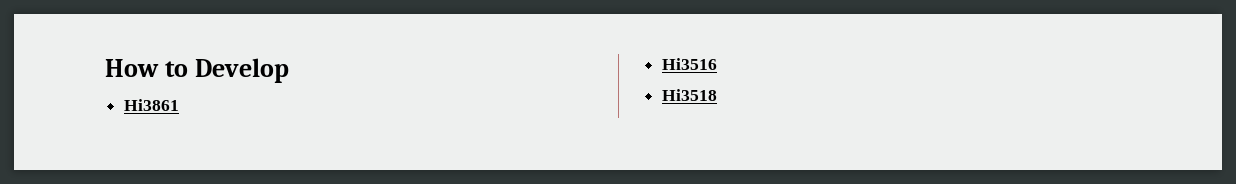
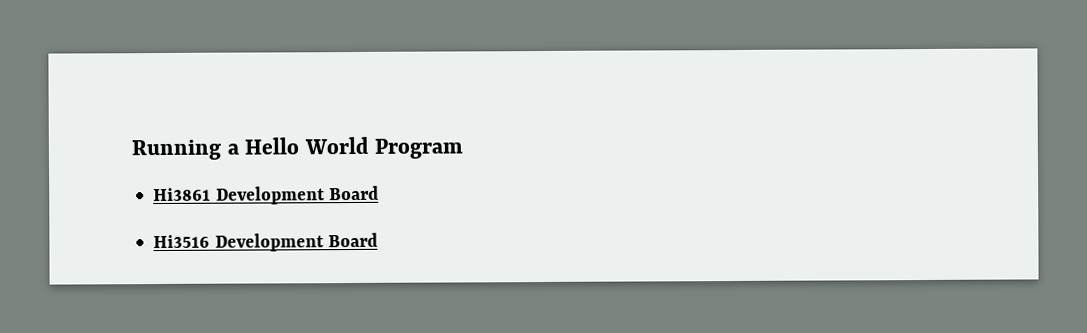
- How to Develop
+ Running a Hello World Program
- Hi3861
+ Hi3861 Development Board
- Hi3516
- Hi3518
+ Hi3516 Development Board

